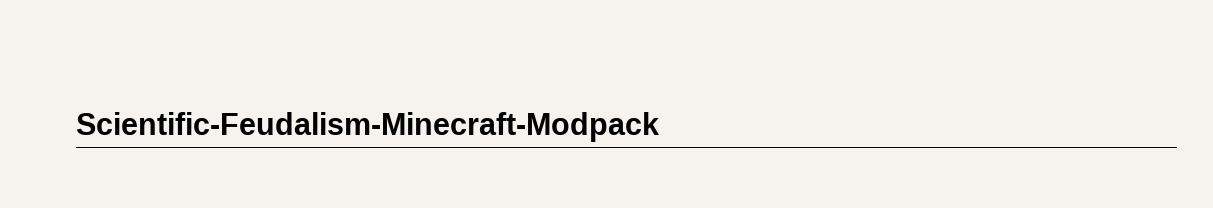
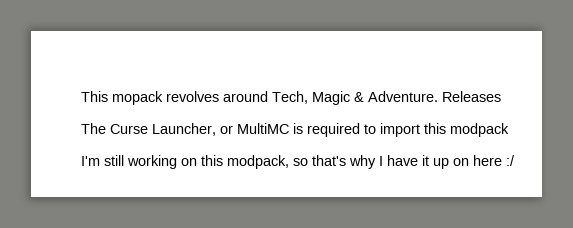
- Scientific-Feudalism-Minecraft-Modpack
+ This mopack revolves around Tech, Magic & Adventure. Releases
+ The Curse Launcher, or MultiMC is required to import this modpack
+ I'm still working on this modpack, so that's why I have it up on here :/

